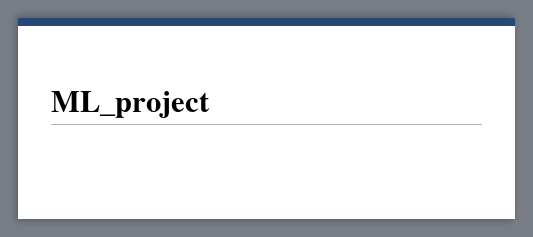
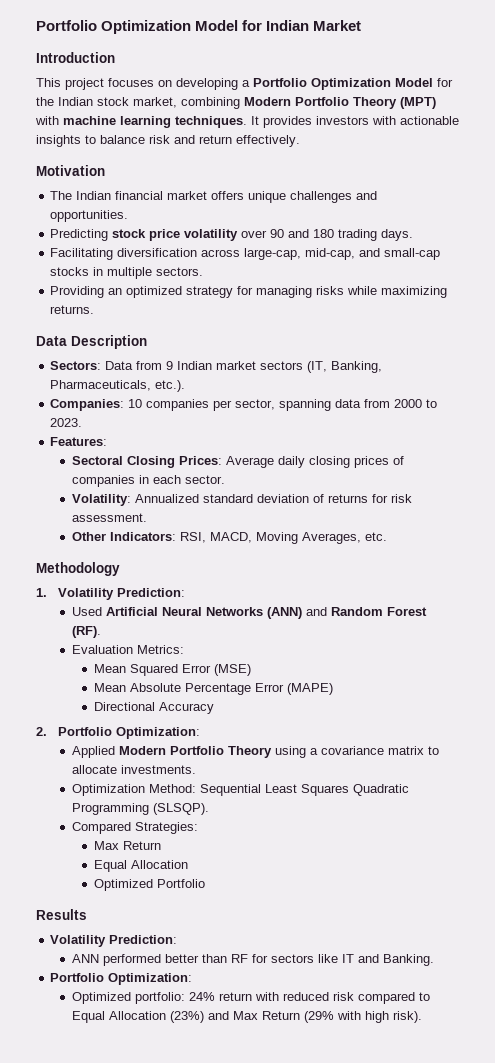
- ML_project
+ Portfolio Optimization Model for Indian Market
+ Introduction
+ This project focuses on developing a Portfolio Optimization Model for the Indian stock market, combining Modern Portfolio Theory (MPT) with machine learning techniques. It provides investors with actionable insights to balance risk and return effectively.
+ Motivation
+ The Indian financial market offers unique challenges and opportunities.
+ Predicting stock price volatility over 90 and 180 trading days.
+ Facilitating diversification across large-cap, mid-cap, and small-cap stocks in multiple sectors.
+ Providing an optimized strategy for managing risks while maximizing returns.
+ Data Description
+ Sectors: Data from 9 Indian market sectors (IT, Banking, Pharmaceuticals, etc.).
+ Companies: 10 companies per sector, spanning data from 2000 to 2023.
+ Features:
+ Sectoral Closing Prices: Average daily closing prices of companies in each sector.
+ Volatility: Annualized standard deviation of returns for risk assessment.
+ Other Indicators: RSI, MACD, Moving Averages, etc.
+ Methodology
+ 1. Volatility Prediction:
+ Used Artificial Neural Networks (ANN) and Random Forest (RF).
+ Evaluation Metrics:
+ Mean Squared Error (MSE)
+ Mean Absolute Percentage Error (MAPE)
+ Directional Accuracy
+ 2. Portfolio Optimization:
+ Applied Modern Portfolio Theory using a covariance matrix to allocate investments.
+ Optimization Method: Sequential Least Squares Quadratic Programming (SLSQP).
+ Compared Strategies:
+ Max Return
+ Equal Allocation
+ Optimized Portfolio
+ Results
+ Volatility Prediction:
+ ANN performed better than RF for sectors like IT and Banking.
+ Portfolio Optimization:
+ Optimized portfolio: 24% return with reduced risk compared to Equal Allocation (23%) and Max Return (29% with high risk).

